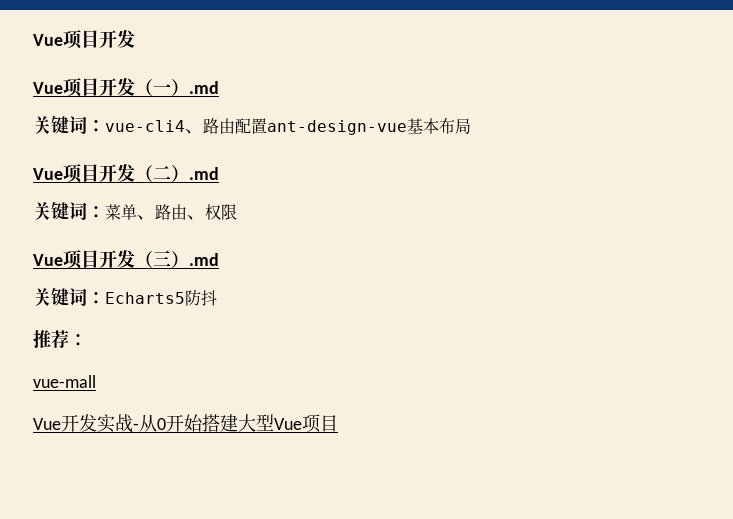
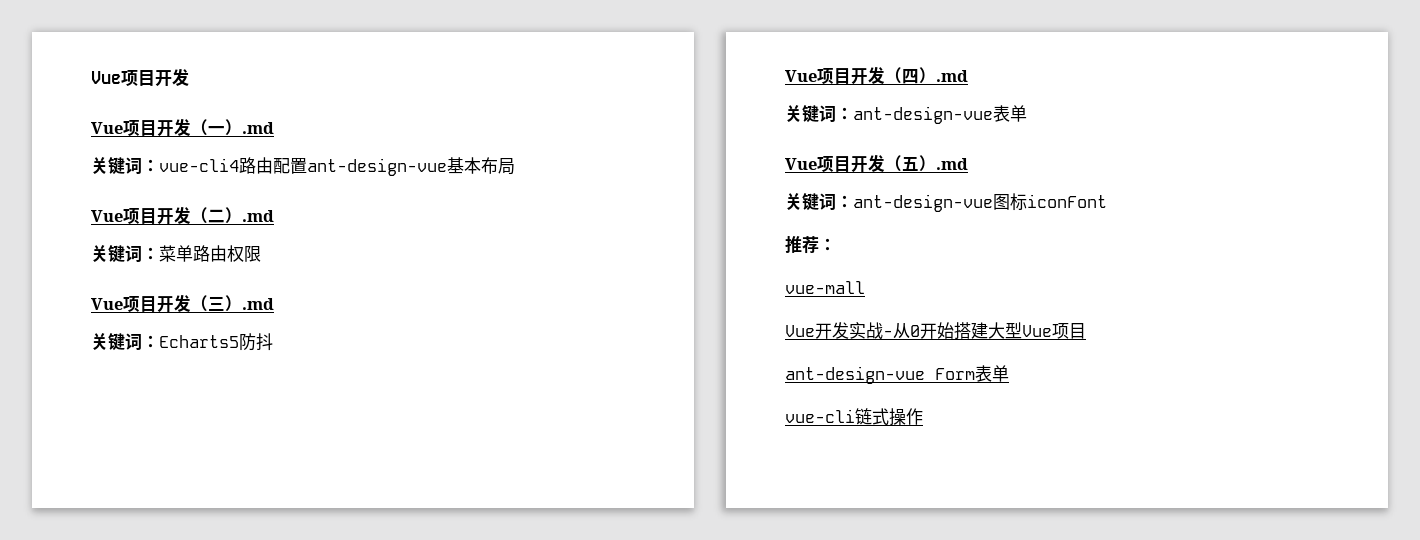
- 关键词：vue-cli4、路由配置ant-design-vue基本布局
+ 关键词：vue-cli4路由配置ant-design-vue基本布局
- 关键词：菜单、路由、权限
+ 关键词：菜单路由权限
+ Vue项目开发（四）.md
+ 关键词：ant-design-vue表单
+ Vue项目开发（五）.md
+ 关键词：ant-design-vue图标iconFont
+ ant-design-vue Form表单
+ vue-cli链式操作

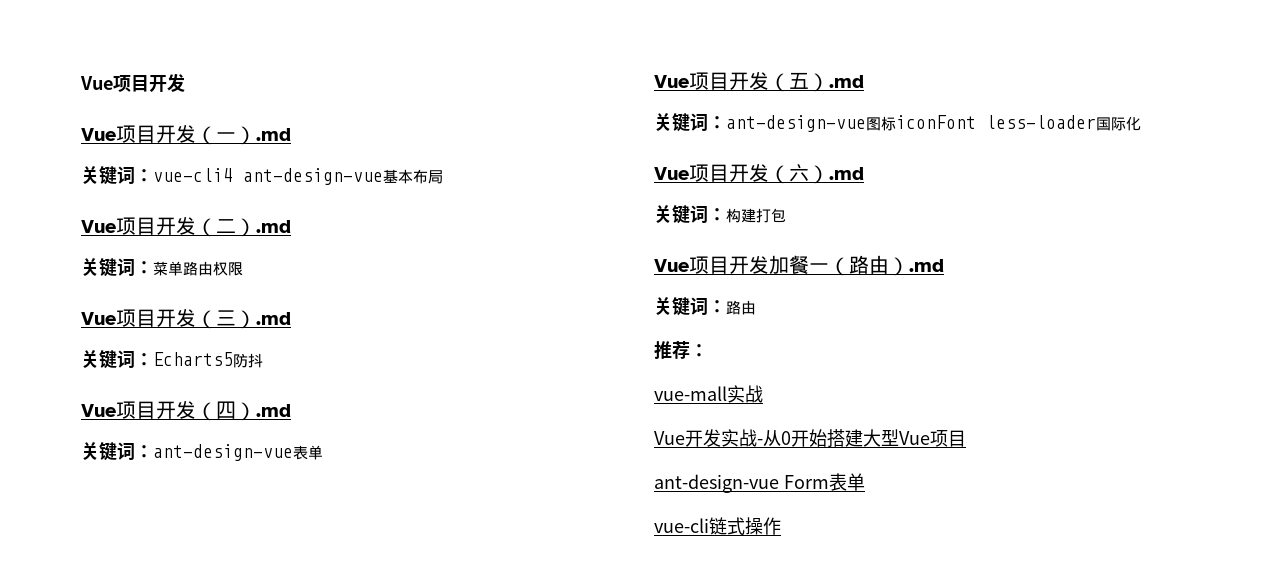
- 关键词：vue-cli4路由配置ant-design-vue基本布局
+ 关键词：vue-cli4 ant-design-vue基本布局
- 关键词：ant-design-vue图标iconFont
+ 关键词：ant-design-vue图标iconFont less-loader国际化
+ Vue项目开发（六）.md
+ 关键词：构建打包
+ Vue项目开发加餐一（路由）.md
+ 关键词：路由
- vue-mall
+ vue-mall实战

